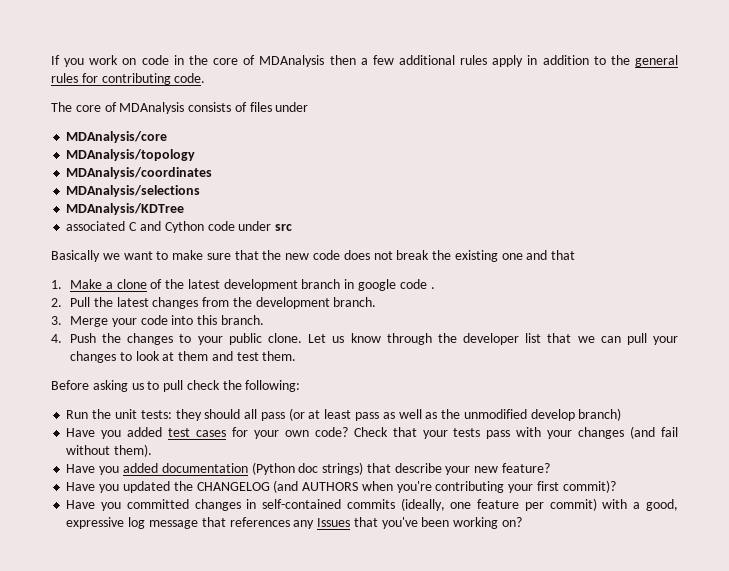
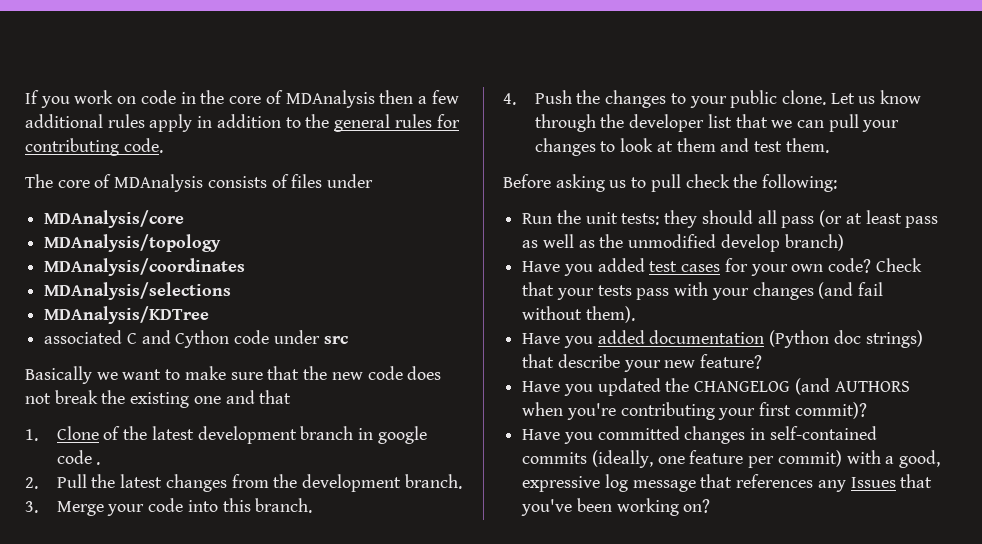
- 1. Make a clone of the latest development branch in google code .
+ 1. Clone of the latest development branch in google code .

